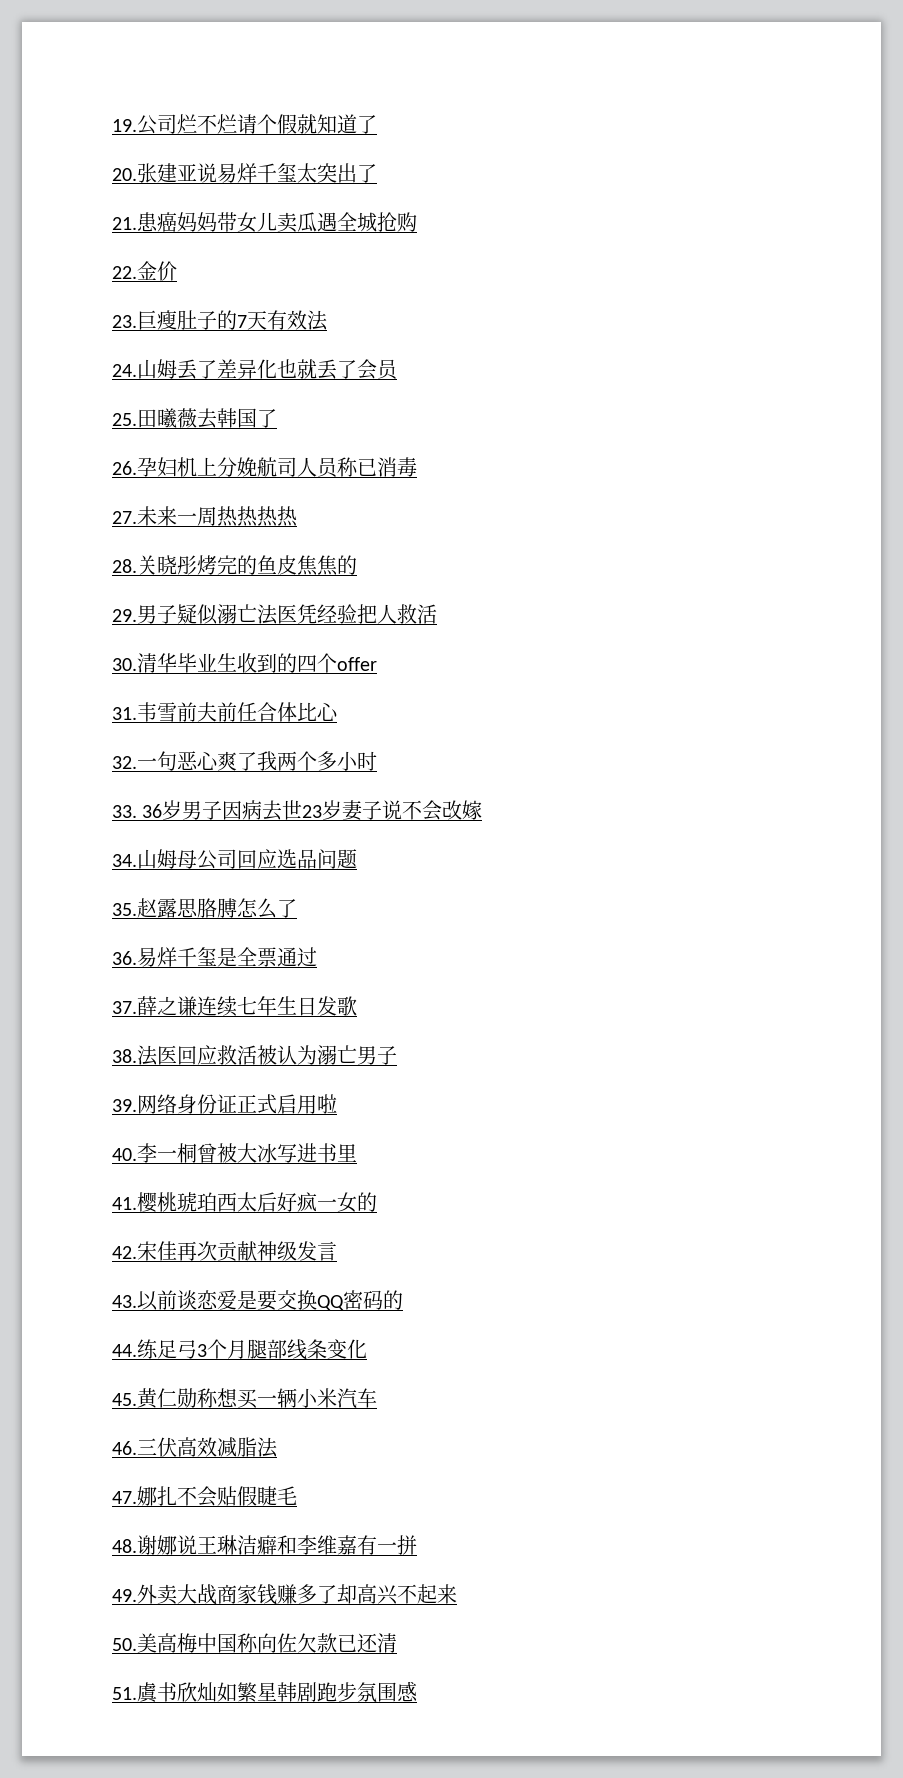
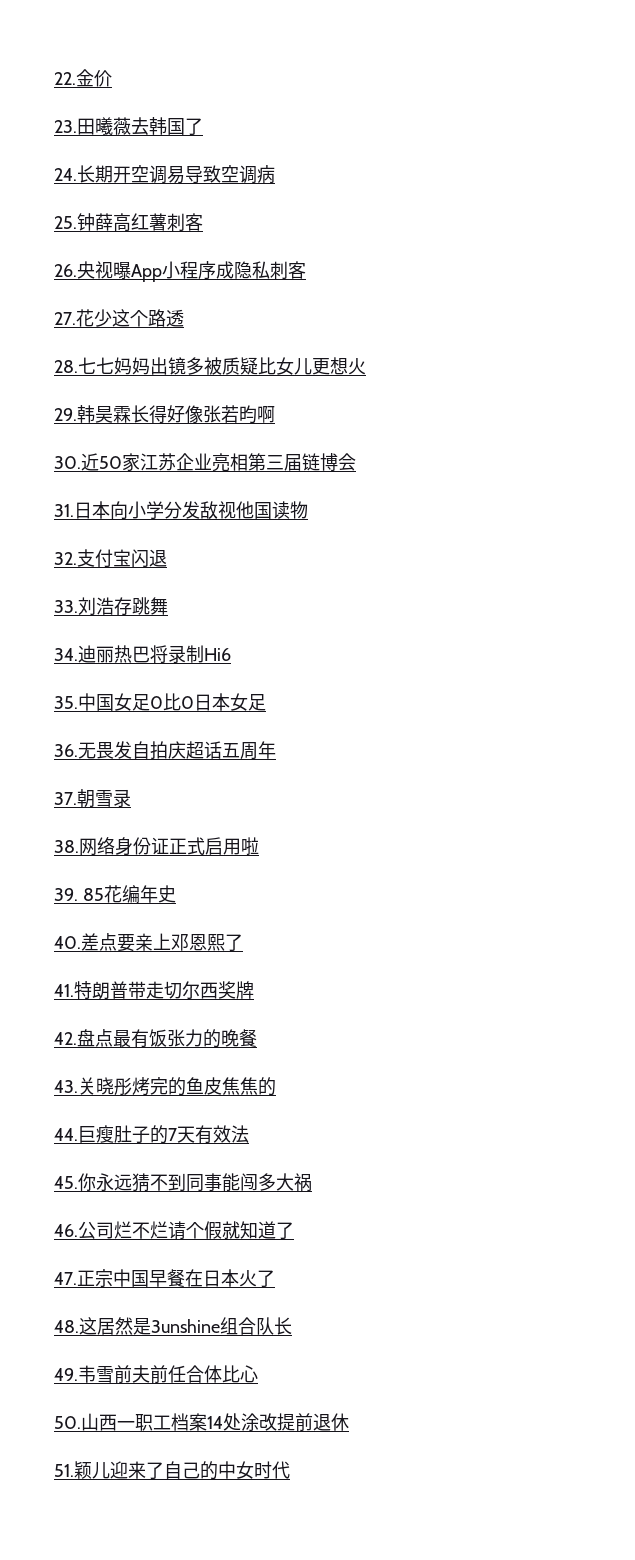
- 19.公司烂不烂请个假就知道了
+ 22.金价
+ 23.田曦薇去韩国了
+ 24.长期开空调易导致空调病
+ 25.钟薛高红薯刺客
+ 26.央视曝App小程序成隐私刺客
+ 27.花少这个路透
+ 28.七七妈妈出镜多被质疑比女儿更想火
+ 29.韩昊霖长得好像张若昀啊
+ 30.近50家江苏企业亮相第三届链博会
+ 31.日本向小学分发敌视他国读物
+ 32.支付宝闪退
+ 33.刘浩存跳舞
+ 34.迪丽热巴将录制Hi6
+ 35.中国女足0比0日本女足
+ 36.无畏发自拍庆超话五周年
+ 37.朝雪录
+ 38.网络身份证正式启用啦
+ 39. 85花编年史
+ 40.差点要亲上邓恩熙了
+ 41.特朗普带走切尔西奖牌
+ 42.盘点最有饭张力的晚餐
+ 43.关晓彤烤完的鱼皮焦焦的
+ 44.巨瘦肚子的7天有效法
+ 45.你永远猜不到同事能闯多大祸
+ 46.公司烂不烂请个假就知道了
- 20.张建亚说易烊千玺太突出了
- 21.患癌妈妈带女儿卖瓜遇全城抢购
- 22.金价
- 23.巨瘦肚子的7天有效法
- 24.山姆丢了差异化也就丢了会员
- 25.田曦薇去韩国了
- 26.孕妇机上分娩航司人员称已消毒
- 27.未来一周热热热热
- 28.关晓彤烤完的鱼皮焦焦的
- 29.男子疑似溺亡法医凭经验把人救活
- 30.清华毕业生收到的四个offer
- 31.韦雪前夫前任合体比心
+ 47.正宗中国早餐在日本火了
+ 48.这居然是3unshine组合队长
+ 49.韦雪前夫前任合体比心
- 32.一句恶心爽了我两个多小时
- 33. 36岁男子因病去世23岁妻子说不会改嫁
- 34.山姆母公司回应选品问题
- 35.赵露思胳膊怎么了
- 36.易烊千玺是全票通过
- 37.薛之谦连续七年生日发歌
- 38.法医回应救活被认为溺亡男子
- 39.网络身份证正式启用啦
- 40.李一桐曾被大冰写进书里
- 41.樱桃琥珀西太后好疯一女的
- 42.宋佳再次贡献神级发言
- 43.以前谈恋爱是要交换QQ密码的
- 44.练足弓3个月腿部线条变化
- 45.黄仁勋称想买一辆小米汽车
- 46.三伏高效减脂法
- 47.娜扎不会贴假睫毛
- 48.谢娜说王琳洁癖和李维嘉有一拼
- 49.外卖大战商家钱赚多了却高兴不起来
- 50.美高梅中国称向佐欠款已还清
- 51.虞书欣灿如繁星韩剧跑步氛围感
+ 50.山西一职工档案14处涂改提前退休
+ 51.颖儿迎来了自己的中女时代

